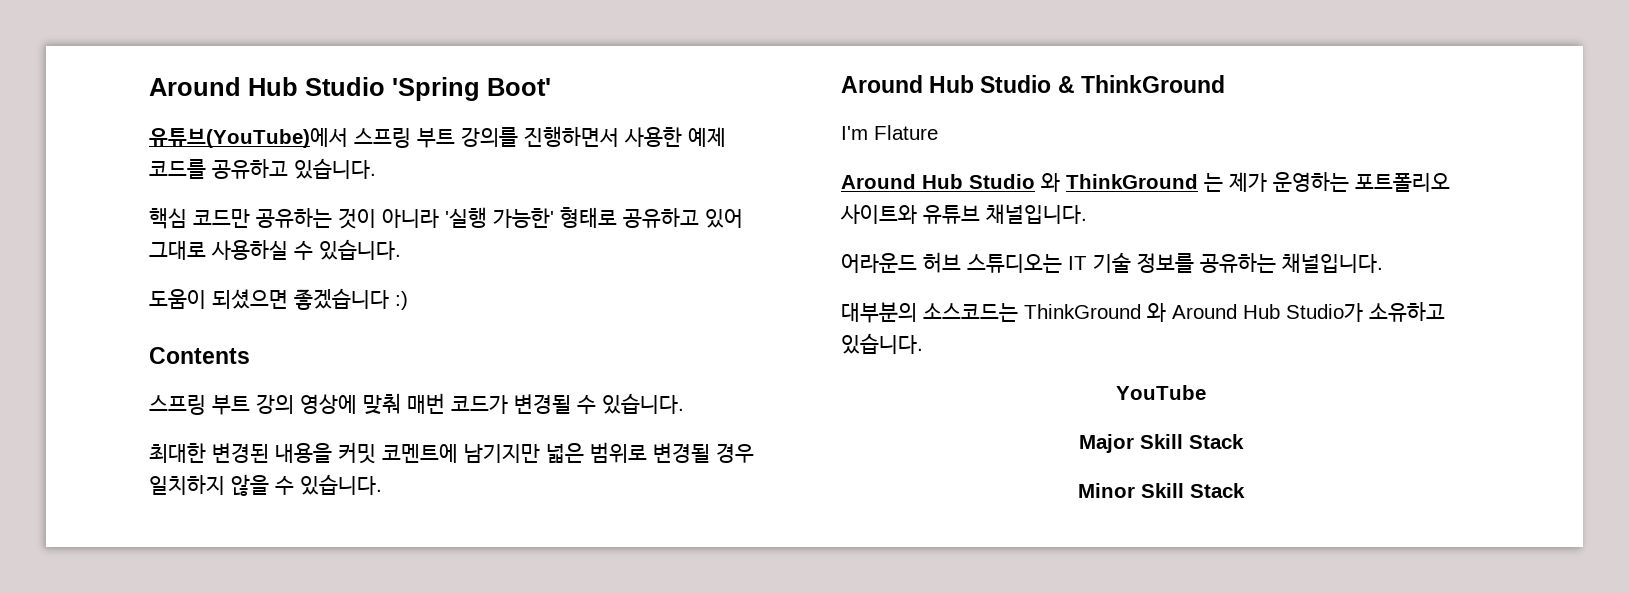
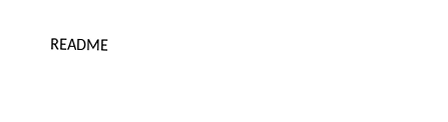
- Around Hub Studio 'Spring Boot'
- 유튜브(YouTube)에서 스프링 부트 강의를 진행하면서 사용한 예제 코드를 공유하고 있습니다.
- 핵심 코드만 공유하는 것이 아니라 '실행 가능한' 형태로 공유하고 있어 그대로 사용하실 수 있습니다.
- 도움이 되셨으면 좋겠습니다 :)
- Contents
- 스프링 부트 강의 영상에 맞춰 매번 코드가 변경될 수 있습니다.
- 최대한 변경된 내용을 커밋 코멘트에 남기지만 넓은 범위로 변경될 경우 일치하지 않을 수 있습니다.
- Around Hub Studio & ThinkGround
- I'm Flature
- Around Hub Studio 와 ThinkGround 는 제가 운영하는 포트폴리오 사이트와 유튜브 채널입니다.
- 어라운드 허브 스튜디오는 IT 기술 정보를 공유하는 채널입니다.
- 대부분의 소스코드는 ThinkGround 와 Around Hub Studio가 소유하고 있습니다.
- YouTube
- Major Skill Stack
- Minor Skill Stack
+ README

